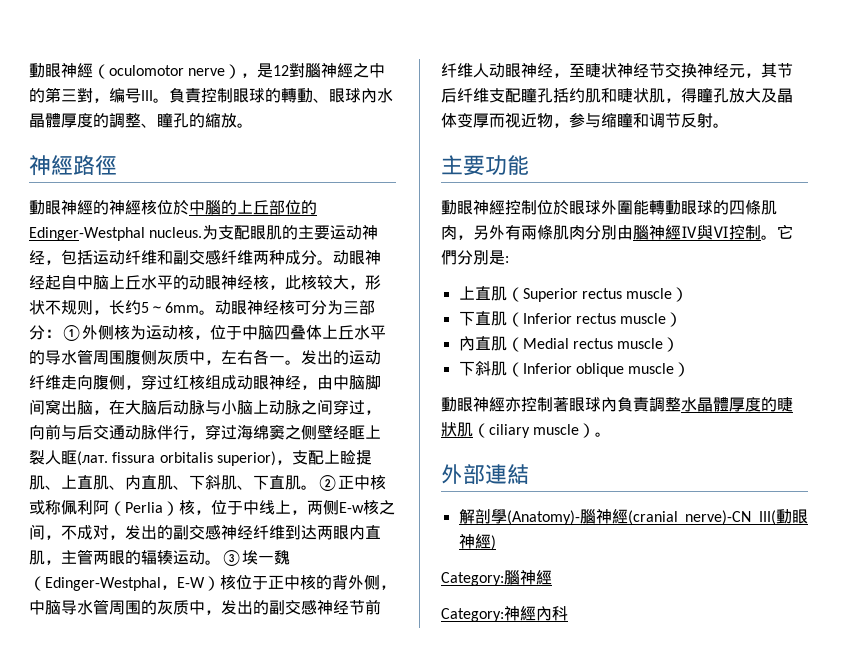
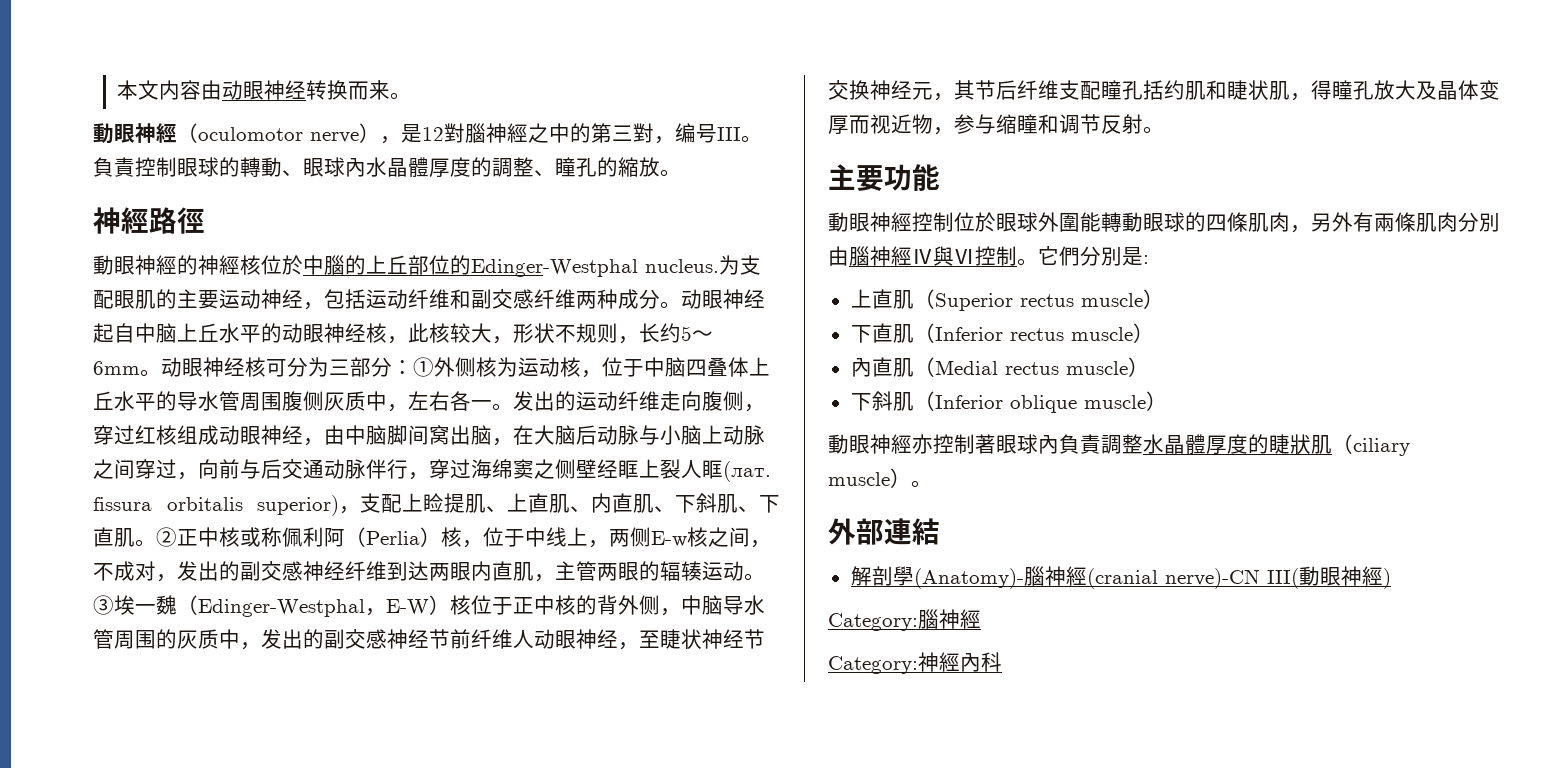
+ 本文内容由动眼神经转换而来。

